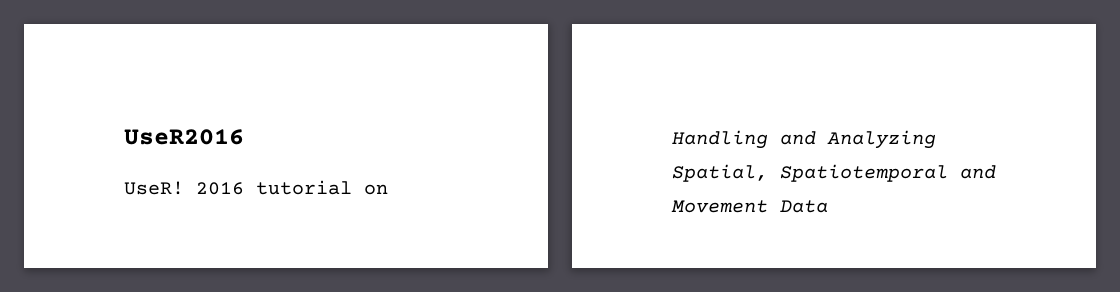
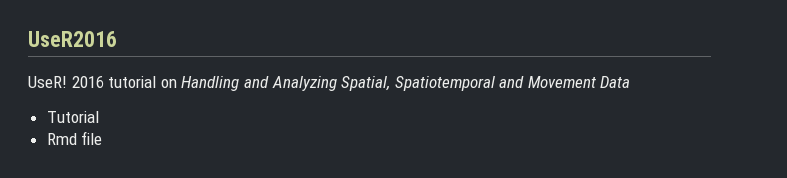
+ Tutorial
+ Rmd file

